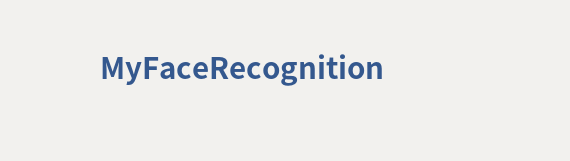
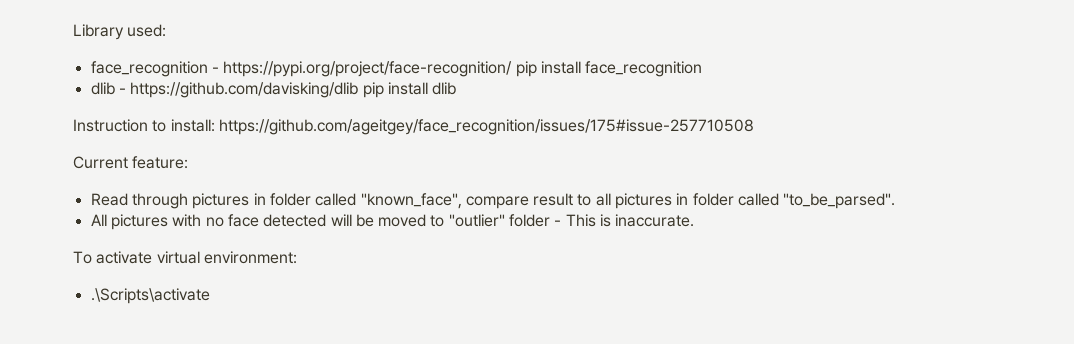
- MyFaceRecognition
+ Library used:
+ face_recognition - https://pypi.org/project/face-recognition/ pip install face_recognition
+ dlib - https://github.com/davisking/dlib pip install dlib
+ Instruction to install: https://github.com/ageitgey/face_recognition/issues/175#issue-257710508
+ Current feature:
+ Read through pictures in folder called "known_face", compare result to all pictures in folder called "to_be_parsed".
+ All pictures with no face detected will be moved to "outlier" folder - This is inaccurate.
+ To activate virtual environment:
+ .\Scripts\activate

